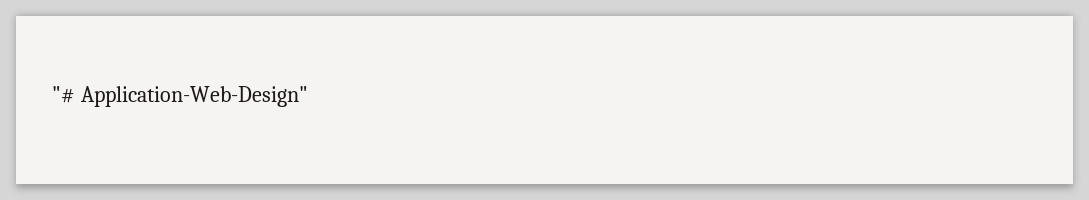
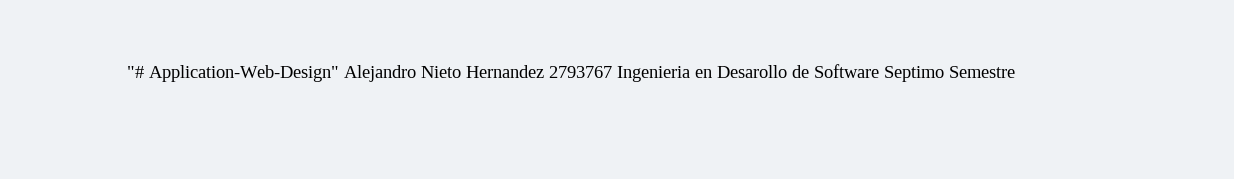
- "# Application-Web-Design"
+ "# Application-Web-Design" Alejandro Nieto Hernandez 2793767 Ingenieria en Desarollo de Software Septimo Semestre

